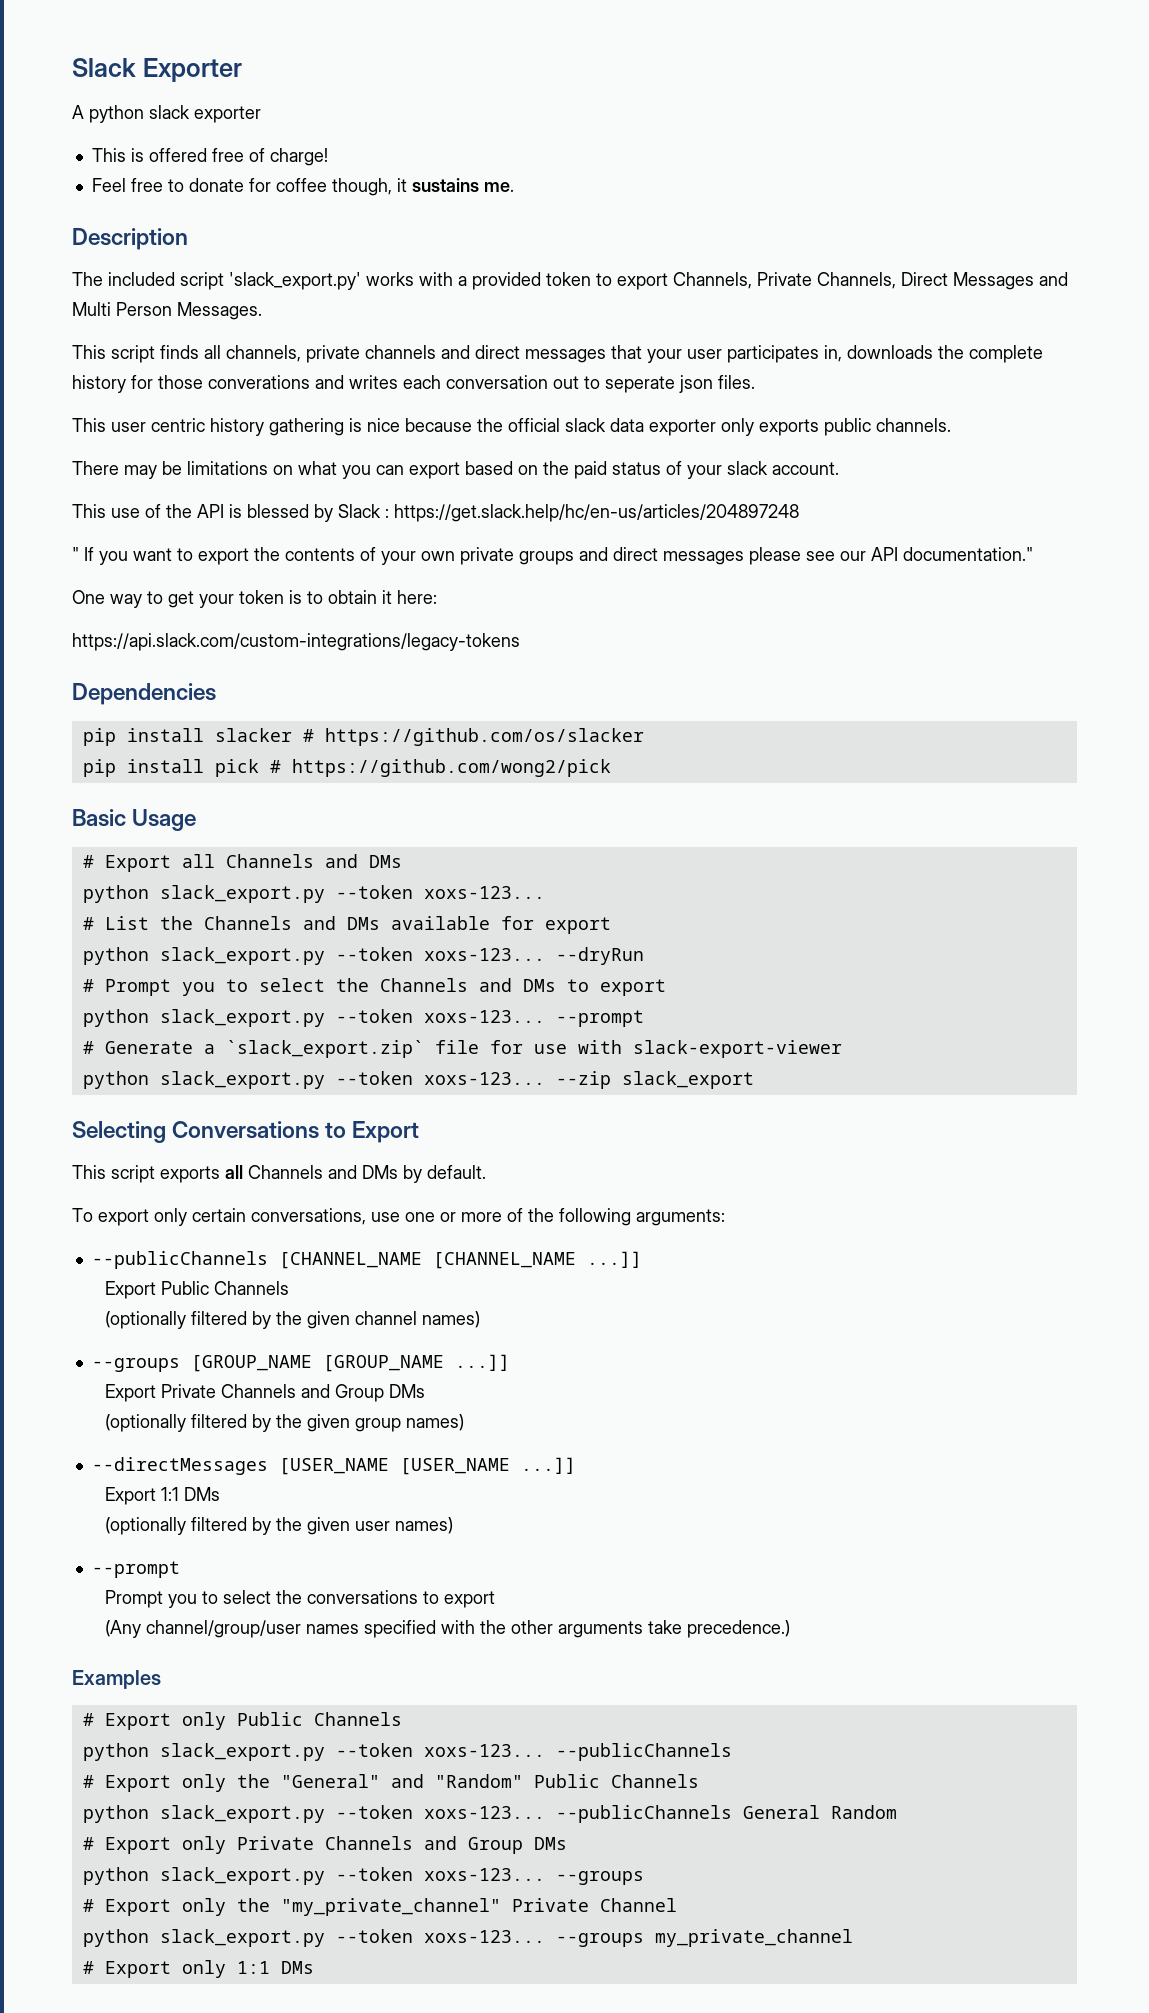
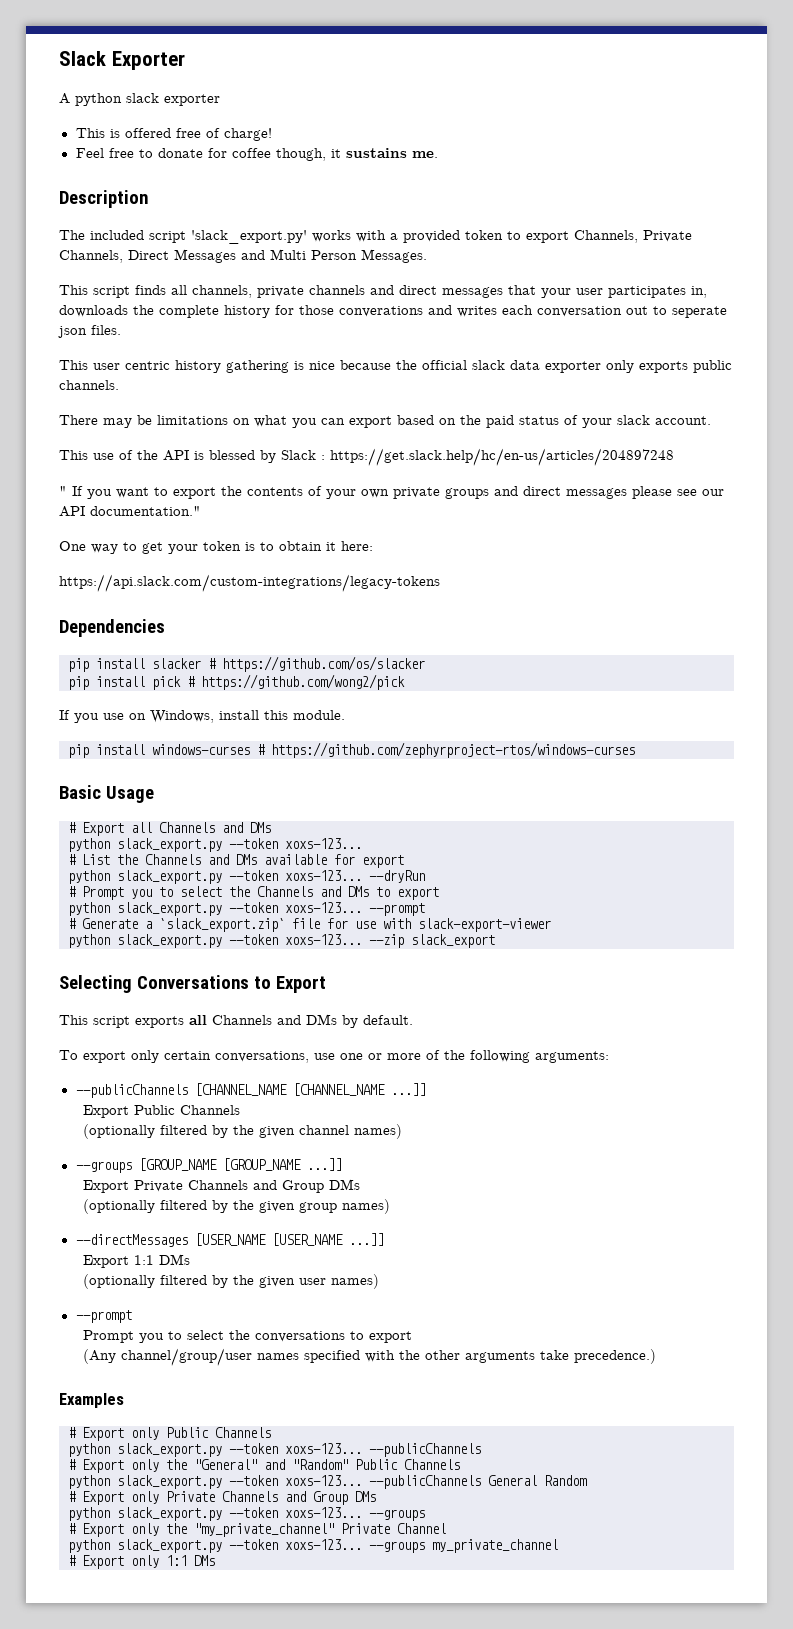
+ If you use on Windows, install this module.
+ pip install windows-curses # https://github.com/zephyrproject-rtos/windows-curses

